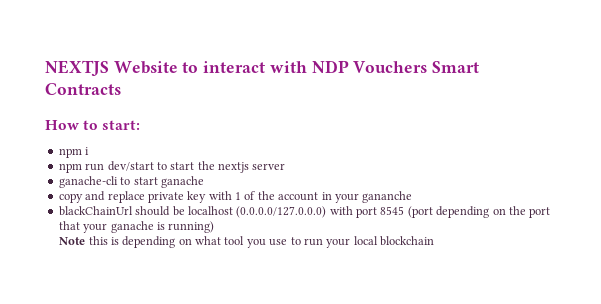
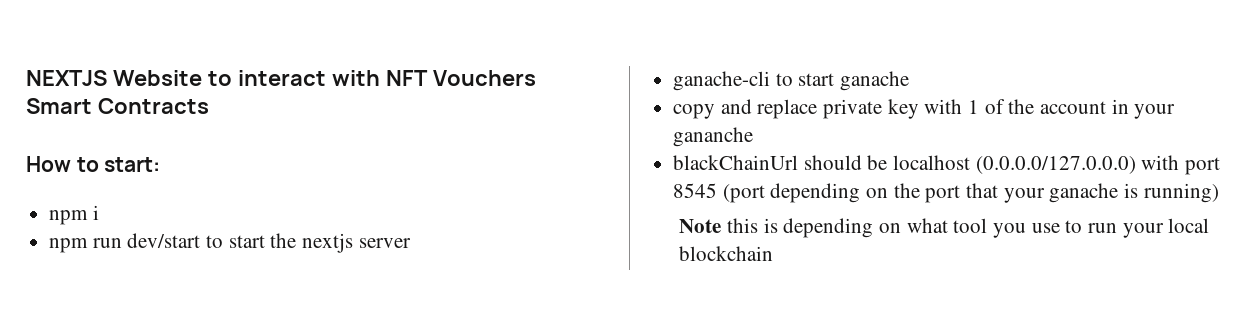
- NEXTJS Website to interact with NDP Vouchers Smart Contracts
+ NEXTJS Website to interact with NFT Vouchers Smart Contracts

